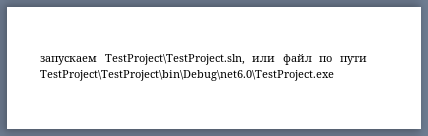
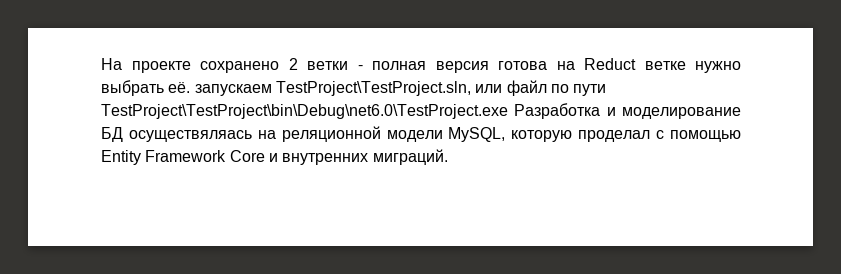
- запускаем TestProject\TestProject.sln, или файл по пути TestProject\TestProject\bin\Debug\net6.0\TestProject.exe
+ На проекте сохранено 2 ветки - полная версия готова на Reduct ветке нужно выбрать её. запускаем TestProject\TestProject.sln, или файл по пути TestProject\TestProject\bin\Debug\net6.0\TestProject.exe Разработка и моделирование БД осуществяляась на реляционной модели MySQL, которую проделал с помощью Entity Framework Core и внутренних миграций.

